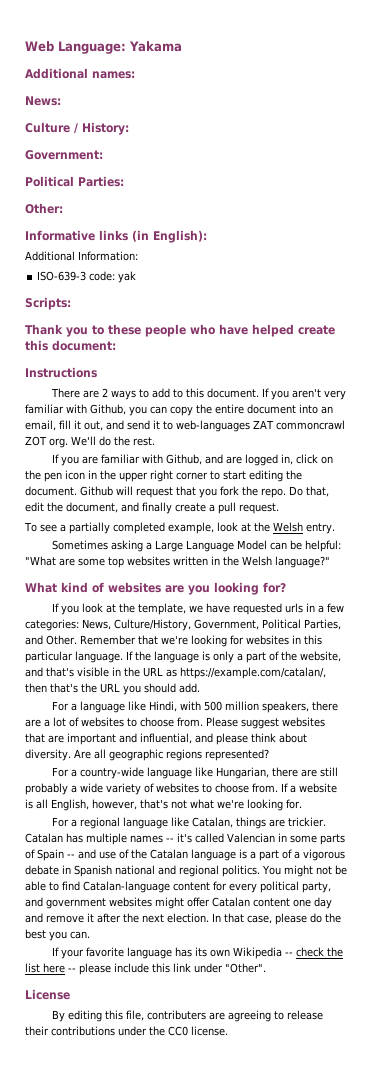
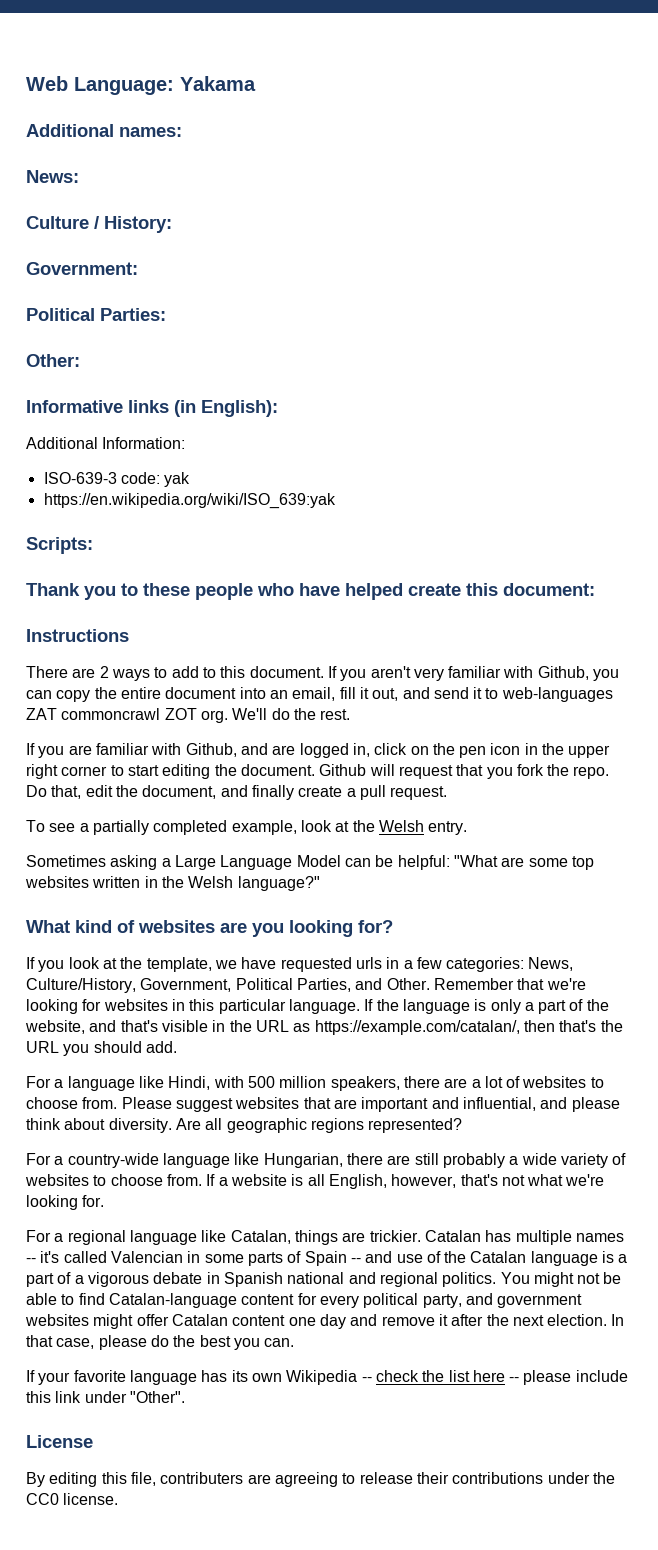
+ https://en.wikipedia.org/wiki/ISO_639:yak

